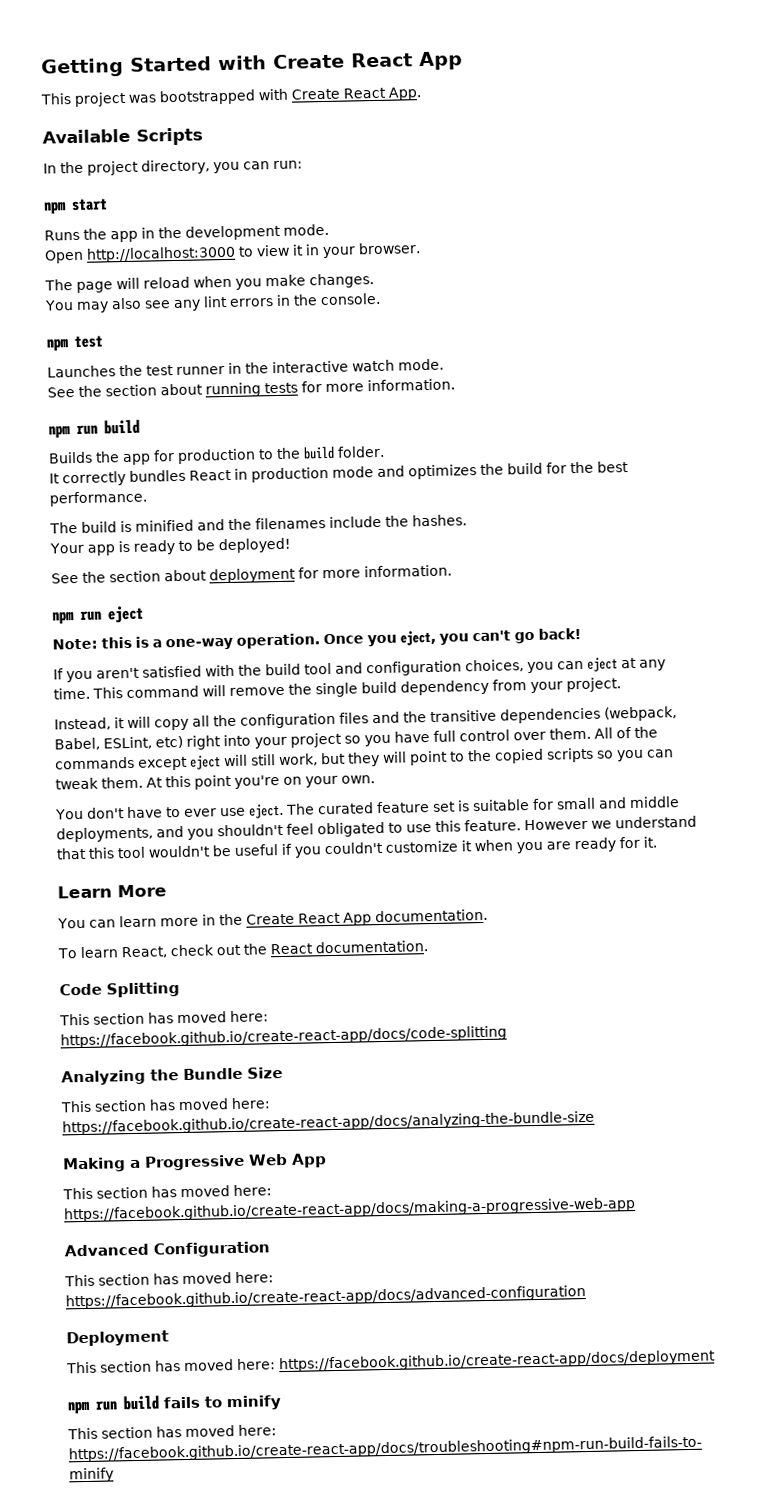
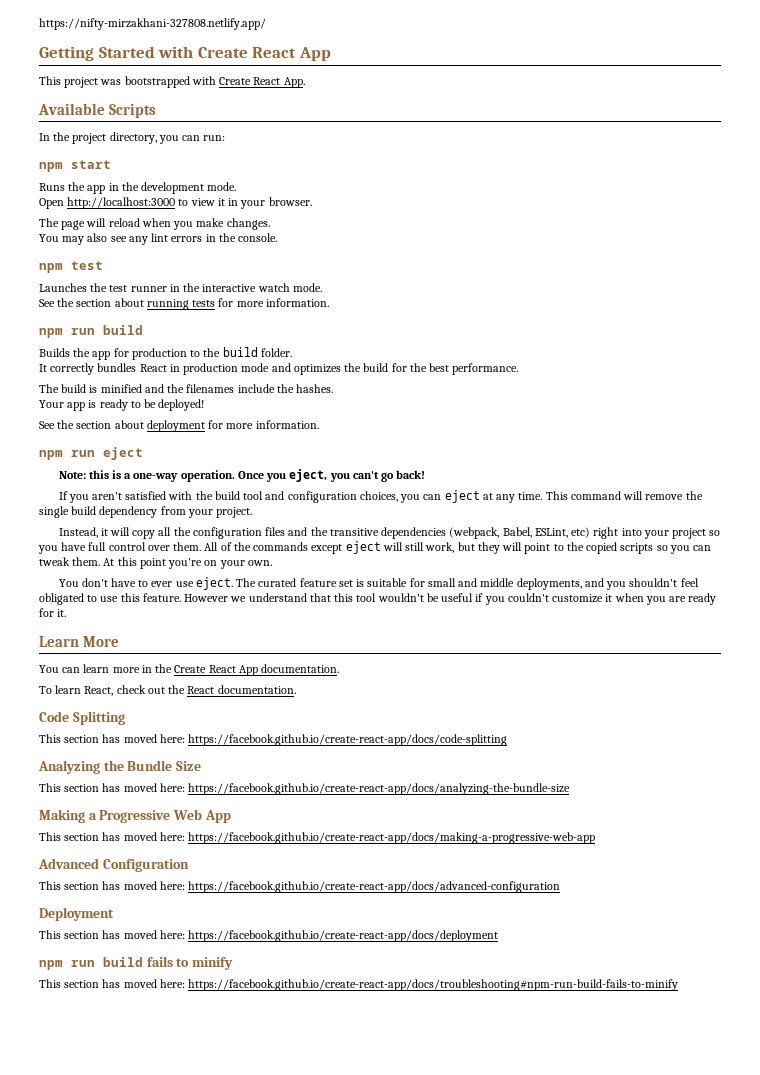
+ https://nifty-mirzakhani-327808.netlify.app/

